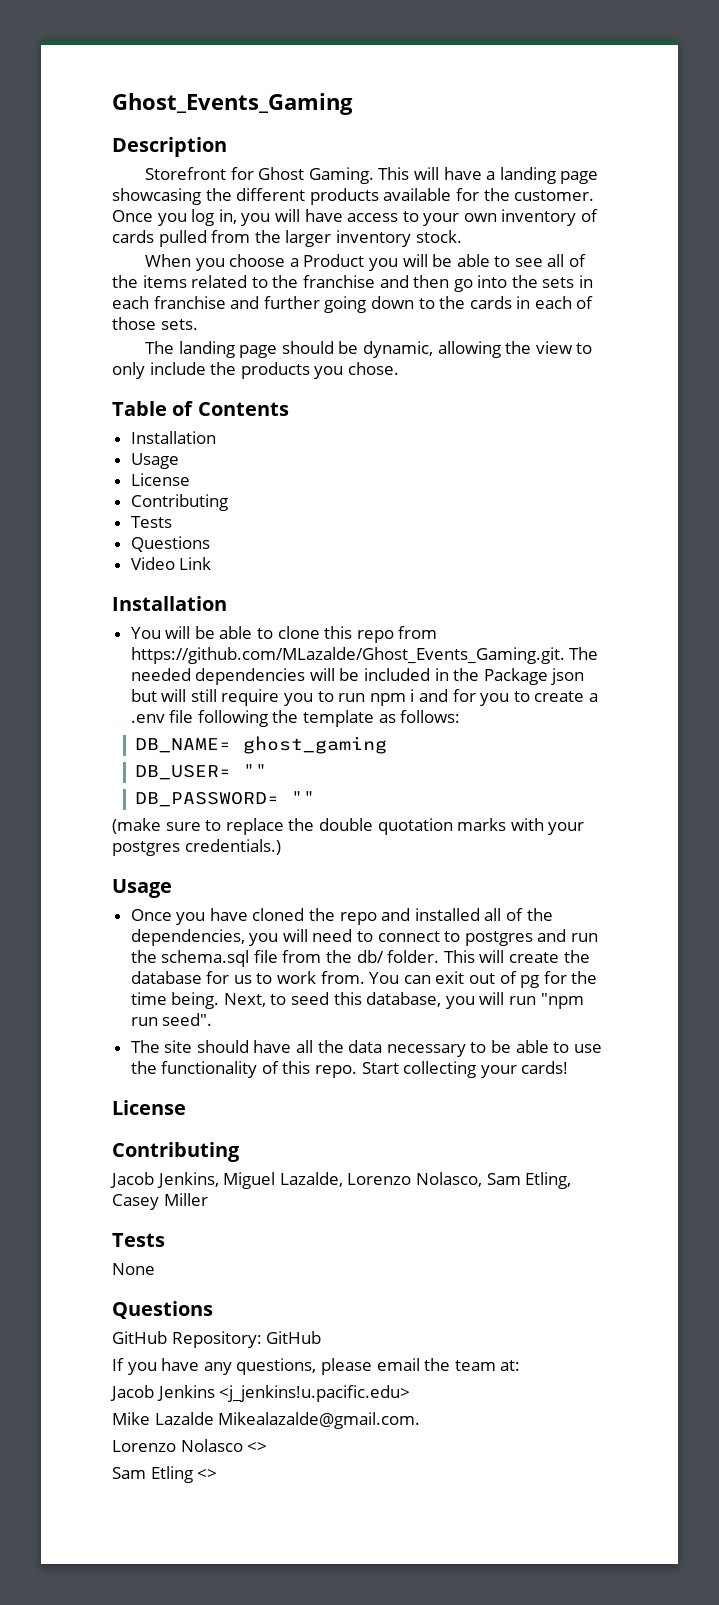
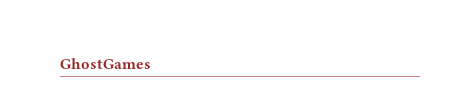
- Ghost_Events_Gaming
- Description
- Storefront for Ghost Gaming. This will have a landing page showcasing the different products available for the customer. Once you log in, you will have access to your own inventory of cards pulled from the larger inventory stock.
- When you choose a Product you will be able to see all of the items related to the franchise and then go into the sets in each franchise and further going down to the cards in each of those sets.
- The landing page should be dynamic, allowing the view to only include the products you chose.
- Table of Contents
- Installation
- Usage
- License
- Contributing
- Tests
- Questions
- Video Link
- Installation
- You will be able to clone this repo from https://github.com/MLazalde/Ghost_Events_Gaming.git. The needed dependencies will be included in the Package json but will still require you to run npm i and for you to create a .env file following the template as follows:
- DB_NAME= ghost_gaming
- DB_USER= ""
- DB_PASSWORD= ""
- (make sure to replace the double quotation marks with your postgres credentials.)
- Usage
- Once you have cloned the repo and installed all of the dependencies, you will need to connect to postgres and run the schema.sql file from the db/ folder. This will create the database for us to work from. You can exit out of pg for the time being. Next, to seed this database, you will run "npm run seed".
- The site should have all the data necessary to be able to use the functionality of this repo. Start collecting your cards!
- License
- Contributing
- Jacob Jenkins, Miguel Lazalde, Lorenzo Nolasco, Sam Etling, Casey Miller
- Tests
- None
- Questions
- GitHub Repository: GitHub
- If you have any questions, please email the team at:
- Jacob Jenkins <j_jenkins!u.pacific.edu>
- Mike Lazalde Mikealazalde@gmail.com.
- Lorenzo Nolasco <>
- Sam Etling <>
+ GhostGames

